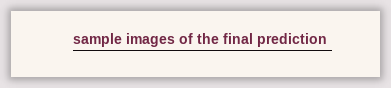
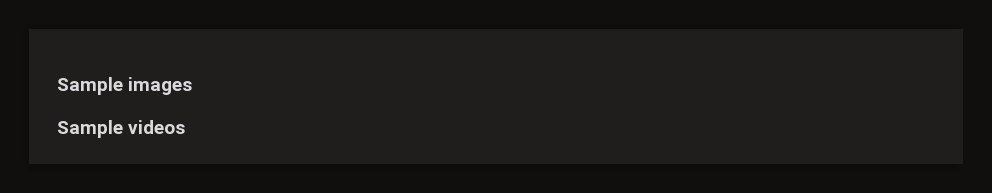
- sample images of the final prediction
+ Sample images
+ Sample videos

